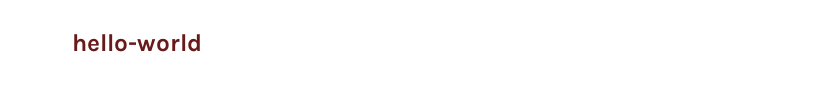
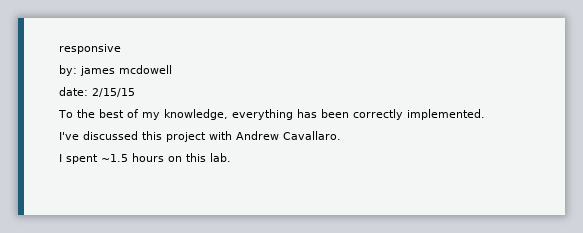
- hello-world
+ responsive
+ by: james mcdowell
+ date: 2/15/15
+ To the best of my knowledge, everything has been correctly implemented.
+ I've discussed this project with Andrew Cavallaro.
+ I spent ~1.5 hours on this lab.

